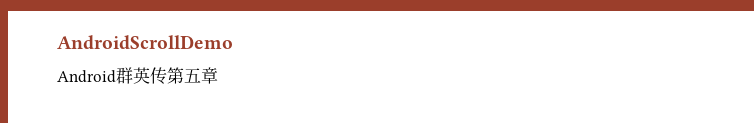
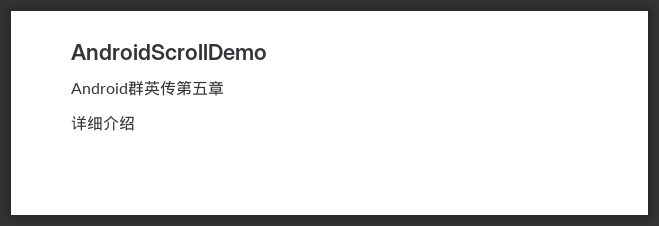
+ 详细介绍

